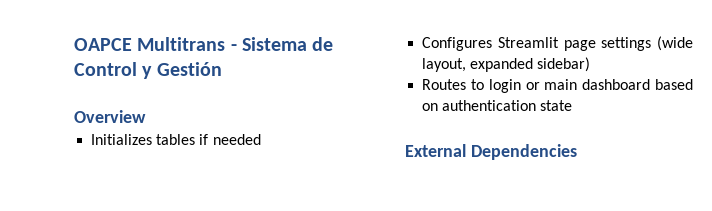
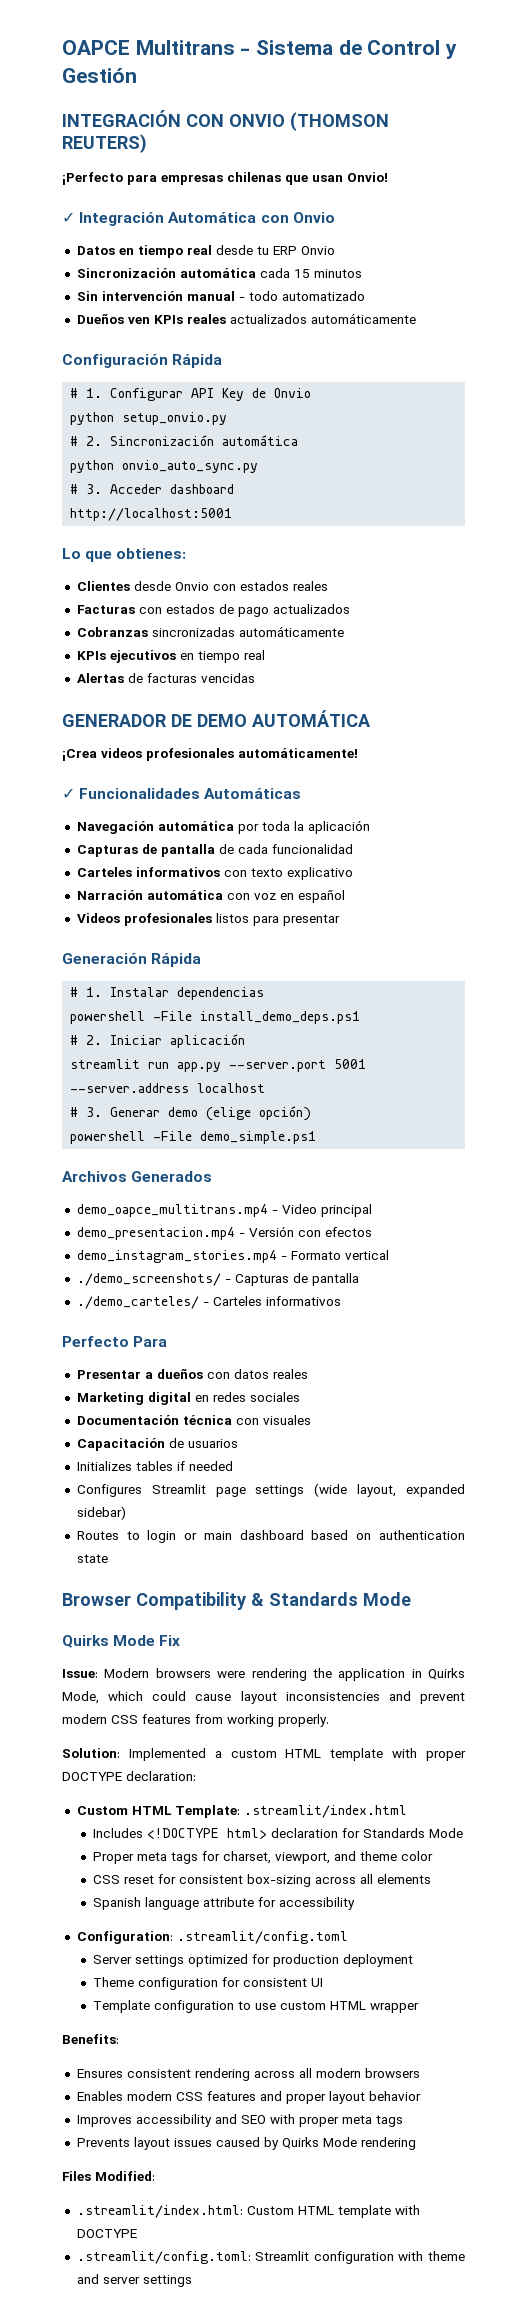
- Overview
+ INTEGRACIÓN CON ONVIO (THOMSON REUTERS)
+ ¡Perfecto para empresas chilenas que usan Onvio!
+ ✓ Integración Automática con Onvio
+ Datos en tiempo real desde tu ERP Onvio
+ Sincronización automática cada 15 minutos
+ Sin intervención manual - todo automatizado
+ Dueños ven KPIs reales actualizados automáticamente
+ Configuración Rápida
+ # 1. Configurar API Key de Onvio
+ python setup_onvio.py
+ # 2. Sincronización automática
+ python onvio_auto_sync.py
+ # 3. Acceder dashboard
+ http://localhost:5001
+ Lo que obtienes:
+ Clientes desde Onvio con estados reales
+ Facturas con estados de pago actualizados
+ Cobranzas sincronizadas automáticamente
+ KPIs ejecutivos en tiempo real
+ Alertas de facturas vencidas
+ GENERADOR DE DEMO AUTOMÁTICA
+ ¡Crea videos profesionales automáticamente!
+ ✓ Funcionalidades Automáticas
+ Navegación automática por toda la aplicación
+ Capturas de pantalla de cada funcionalidad
+ Carteles informativos con texto explicativo
+ Narración automática con voz en español
+ Videos profesionales listos para presentar
+ Generación Rápida
+ # 1. Instalar dependencias
+ powershell -File install_demo_deps.ps1
+ # 2. Iniciar aplicación
+ streamlit run app.py --server.port 5001 --server.address localhost
+ # 3. Generar demo (elige opción)
+ powershell -File demo_simple.ps1
+ Archivos Generados
+ demo_oapce_multitrans.mp4 - Video principal
+ demo_presentacion.mp4 - Versión con efectos
+ demo_instagram_stories.mp4 - Formato vertical
+ ./demo_screenshots/ - Capturas de pantalla
+ ./demo_carteles/ - Carteles informativos
+ Perfecto Para
+ Presentar a dueños con datos reales
+ Marketing digital en redes sociales
+ Documentación técnica con visuales
+ Capacitación de usuarios
- External Dependencies
+ Browser Compatibility & Standards Mode
+ Quirks Mode Fix
+ Issue: Modern browsers were rendering the application in Quirks Mode, which could cause layout inconsistencies and prevent modern CSS features from working properly.
+ Solution: Implemented a custom HTML template with proper DOCTYPE declaration:
+ Custom HTML Template: .streamlit/index.html
+ Includes <!DOCTYPE html> declaration for Standards Mode
+ Proper meta tags for charset, viewport, and theme color
+ CSS reset for consistent box-sizing across all elements
+ Spanish language attribute for accessibility
+ Configuration: .streamlit/config.toml
+ Server settings optimized for production deployment
+ Theme configuration for consistent UI
+ Template configuration to use custom HTML wrapper
+ Benefits:
+ Ensures consistent rendering across all modern browsers
+ Enables modern CSS features and proper layout behavior
+ Improves accessibility and SEO with proper meta tags
+ Prevents layout issues caused by Quirks Mode rendering
+ Files Modified:
+ .streamlit/index.html: Custom HTML template with DOCTYPE
+ .streamlit/config.toml: Streamlit configuration with theme and server settings

